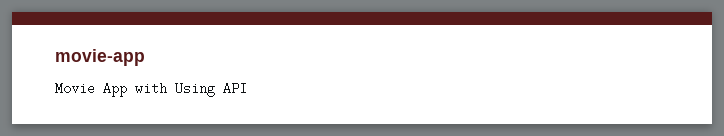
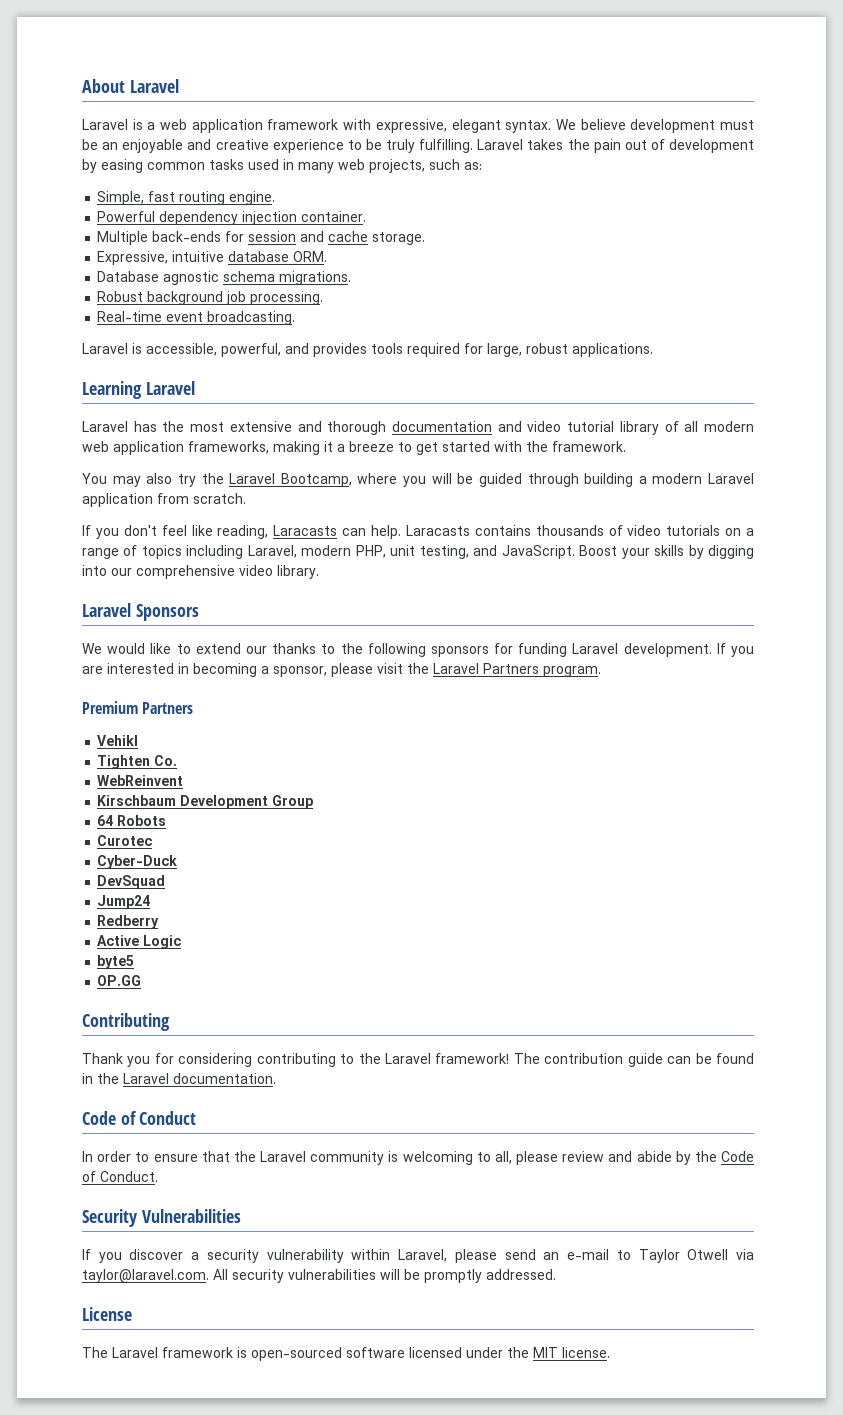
- movie-app
- Movie App with Using API
+ About Laravel
+ Laravel is a web application framework with expressive, elegant syntax. We believe development must be an enjoyable and creative experience to be truly fulfilling. Laravel takes the pain out of development by easing common tasks used in many web projects, such as:
+ Simple, fast routing engine.
+ Powerful dependency injection container.
+ Multiple back-ends for session and cache storage.
+ Expressive, intuitive database ORM.
+ Database agnostic schema migrations.
+ Robust background job processing.
+ Real-time event broadcasting.
+ Laravel is accessible, powerful, and provides tools required for large, robust applications.
+ Learning Laravel
+ Laravel has the most extensive and thorough documentation and video tutorial library of all modern web application frameworks, making it a breeze to get started with the framework.
+ You may also try the Laravel Bootcamp, where you will be guided through building a modern Laravel application from scratch.
+ If you don't feel like reading, Laracasts can help. Laracasts contains thousands of video tutorials on a range of topics including Laravel, modern PHP, unit testing, and JavaScript. Boost your skills by digging into our comprehensive video library.
+ Laravel Sponsors
+ We would like to extend our thanks to the following sponsors for funding Laravel development. If you are interested in becoming a sponsor, please visit the Laravel Partners program.
+ Premium Partners
+ Vehikl
+ Tighten Co.
+ WebReinvent
+ Kirschbaum Development Group
+ 64 Robots
+ Curotec
+ Cyber-Duck
+ DevSquad
+ Jump24
+ Redberry
+ Active Logic
+ byte5
+ OP.GG
+ Contributing
+ Thank you for considering contributing to the Laravel framework! The contribution guide can be found in the Laravel documentation.
+ Code of Conduct
+ In order to ensure that the Laravel community is welcoming to all, please review and abide by the Code of Conduct.
+ Security Vulnerabilities
+ If you discover a security vulnerability within Laravel, please send an e-mail to Taylor Otwell via taylor@laravel.com. All security vulnerabilities will be promptly addressed.
+ License
+ The Laravel framework is open-sourced software licensed under the MIT license.

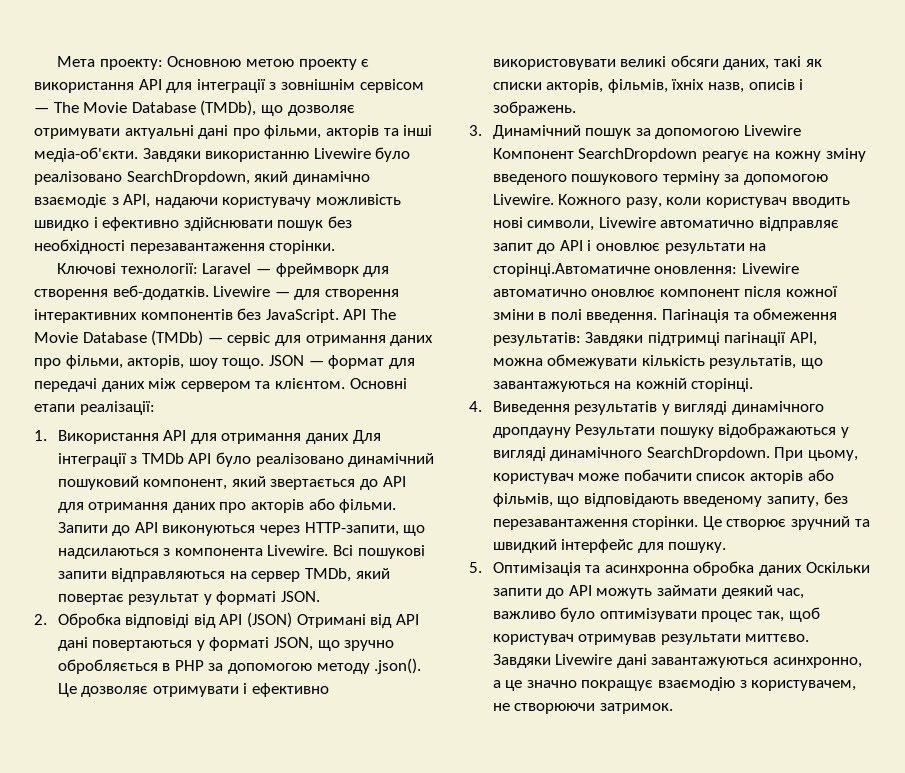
- About Laravel
- Laravel is a web application framework with expressive, elegant syntax. We believe development must be an enjoyable and creative experience to be truly fulfilling. Laravel takes the pain out of development by easing common tasks used in many web projects, such as:
- Simple, fast routing engine.
- Powerful dependency injection container.
- Multiple back-ends for session and cache storage.
- Expressive, intuitive database ORM.
- Database agnostic schema migrations.
- Robust background job processing.
- Real-time event broadcasting.
- Laravel is accessible, powerful, and provides tools required for large, robust applications.
- Learning Laravel
- Laravel has the most extensive and thorough documentation and video tutorial library of all modern web application frameworks, making it a breeze to get started with the framework.
- You may also try the Laravel Bootcamp, where you will be guided through building a modern Laravel application from scratch.
- If you don't feel like reading, Laracasts can help. Laracasts contains thousands of video tutorials on a range of topics including Laravel, modern PHP, unit testing, and JavaScript. Boost your skills by digging into our comprehensive video library.
- Laravel Sponsors
- We would like to extend our thanks to the following sponsors for funding Laravel development. If you are interested in becoming a sponsor, please visit the Laravel Partners program.
- Premium Partners
- Vehikl
- Tighten Co.
- WebReinvent
- Kirschbaum Development Group
- 64 Robots
- Curotec
- Cyber-Duck
- DevSquad
- Jump24
- Redberry
- Active Logic
- byte5
- OP.GG
- Contributing
- Thank you for considering contributing to the Laravel framework! The contribution guide can be found in the Laravel documentation.
- Code of Conduct
- In order to ensure that the Laravel community is welcoming to all, please review and abide by the Code of Conduct.
- Security Vulnerabilities
- If you discover a security vulnerability within Laravel, please send an e-mail to Taylor Otwell via taylor@laravel.com. All security vulnerabilities will be promptly addressed.
- License
- The Laravel framework is open-sourced software licensed under the MIT license.
+ Мета проекту: Основною метою проекту є використання API для інтеграції з зовнішнім сервісом — The Movie Database (TMDb), що дозволяє отримувати актуальні дані про фільми, акторів та інші медіа-об'єкти. Завдяки використанню Livewire було реалізовано SearchDropdown, який динамічно взаємодіє з API, надаючи користувачу можливість швидко і ефективно здійснювати пошук без необхідності перезавантаження сторінки.
+ Ключові технології: Laravel — фреймворк для створення веб-додатків. Livewire — для створення інтерактивних компонентів без JavaScript. API The Movie Database (TMDb) — сервіс для отримання даних про фільми, акторів, шоу тощо. JSON — формат для передачі даних між сервером та клієнтом. Основні етапи реалізації:
+ 1. Використання API для отримання даних Для інтеграції з TMDb API було реалізовано динамічний пошуковий компонент, який звертається до API для отримання даних про акторів або фільми. Запити до API виконуються через HTTP-запити, що надсилаються з компонента Livewire. Всі пошукові запити відправляються на сервер TMDb, який повертає результат у форматі JSON.
+ 2. Обробка відповіді від API (JSON) Отримані від API дані повертаються у форматі JSON, що зручно обробляється в PHP за допомогою методу .json(). Це дозволяє отримувати і ефективно використовувати великі обсяги даних, такі як списки акторів, фільмів, їхніх назв, описів і зображень.
+ 3. Динамічний пошук за допомогою Livewire Компонент SearchDropdown реагує на кожну зміну введеного пошукового терміну за допомогою Livewire. Кожного разу, коли користувач вводить нові символи, Livewire автоматично відправляє запит до API і оновлює результати на сторінці.Автоматичне оновлення: Livewire автоматично оновлює компонент після кожної зміни в полі введення. Пагінація та обмеження результатів: Завдяки підтримці пагінації API, можна обмежувати кількість результатів, що завантажуються на кожній сторінці.
+ 4. Виведення результатів у вигляді динамічного дропдауну Результати пошуку відображаються у вигляді динамічного SearchDropdown. При цьому, користувач може побачити список акторів або фільмів, що відповідають введеному запиту, без перезавантаження сторінки. Це створює зручний та швидкий інтерфейс для пошуку.
+ 5. Оптимізація та асинхронна обробка даних Оскільки запити до API можуть займати деякий час, важливо було оптимізувати процес так, щоб користувач отримував результати миттєво. Завдяки Livewire дані завантажуються асинхронно, а це значно покращує взаємодію з користувачем, не створюючи затримок.

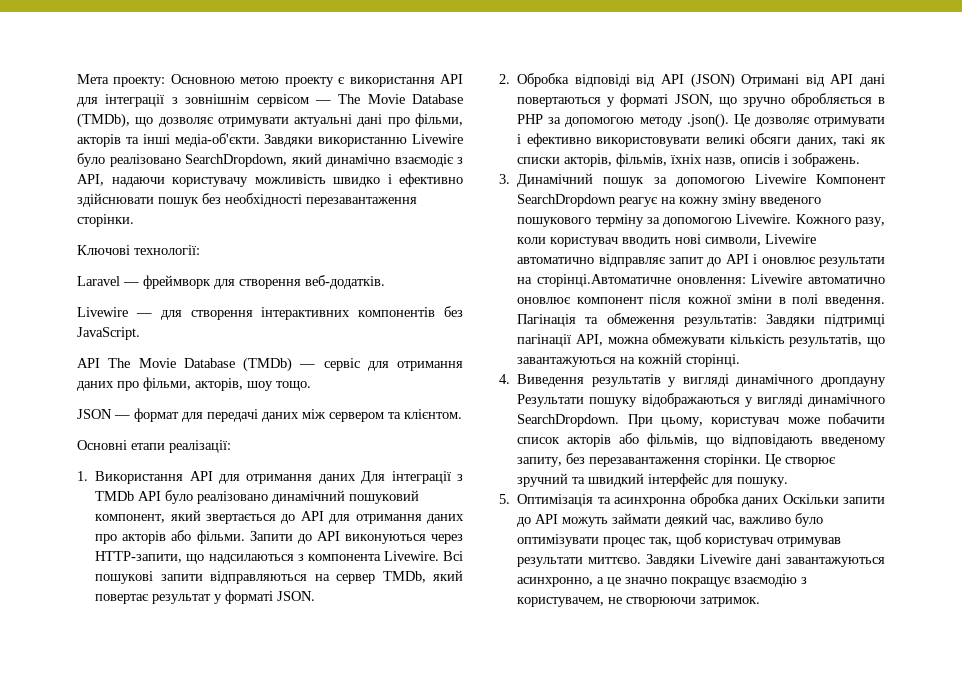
- Ключові технології: Laravel — фреймворк для створення веб-додатків. Livewire — для створення інтерактивних компонентів без JavaScript. API The Movie Database (TMDb) — сервіс для отримання даних про фільми, акторів, шоу тощо. JSON — формат для передачі даних між сервером та клієнтом. Основні етапи реалізації:
+ Ключові технології:
+ Laravel — фреймворк для створення веб-додатків.
+ Livewire — для створення інтерактивних компонентів без JavaScript.
+ API The Movie Database (TMDb) — сервіс для отримання даних про фільми, акторів, шоу тощо.
+ JSON — формат для передачі даних між сервером та клієнтом.
+ Основні етапи реалізації:

